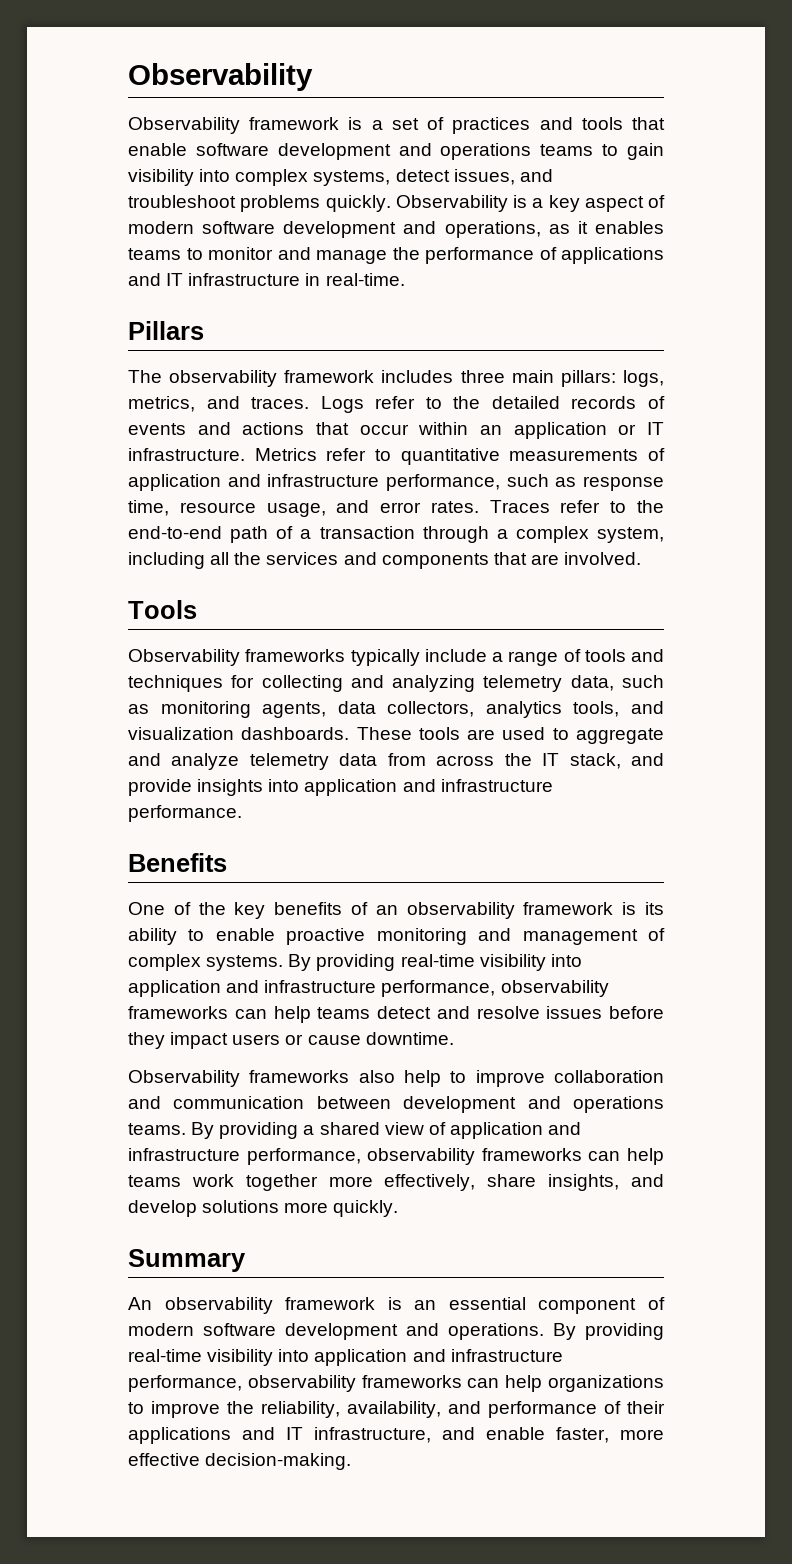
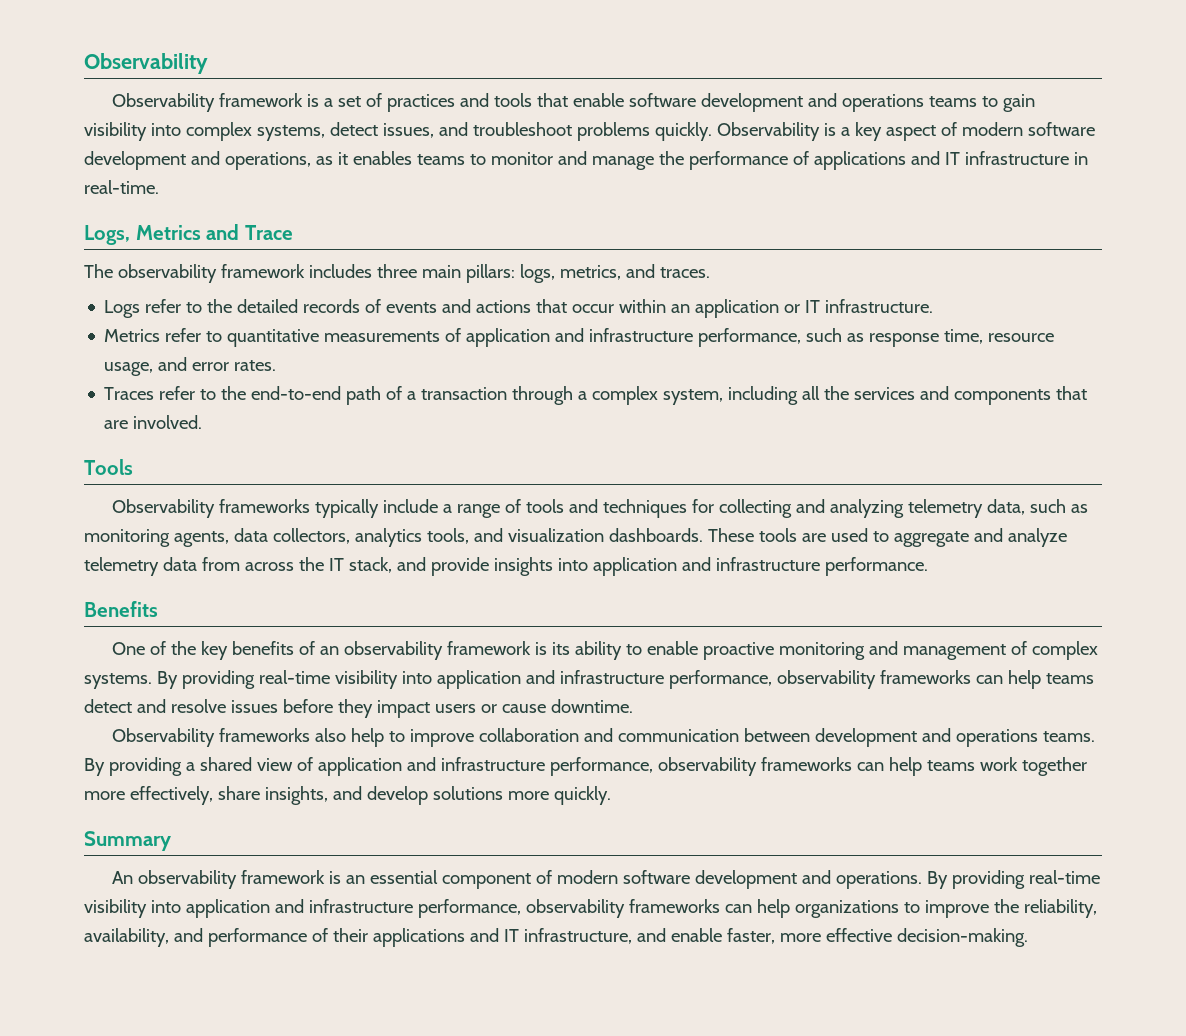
- Pillars
+ Logs, Metrics and Trace
- logs, metrics, and traces. Logs refer to the detailed records of events and actions that occur within an application or IT infrastructure. Metrics refer to quantitative measurements of application and infrastructure performance, such as response time, resource usage, and error rates. Traces refer to the end-to-end path of a transaction through a complex system, including all the services and components that are involved.
+ logs, metrics, and traces.
+ Logs refer to the detailed records of events and actions that occur within an application or IT infrastructure.
+ Metrics refer to quantitative measurements of application and infrastructure performance, such as response time, resource usage, and error rates.
+ Traces refer to the end-to-end path of a transaction through a complex system, including all the services and components that are involved.

